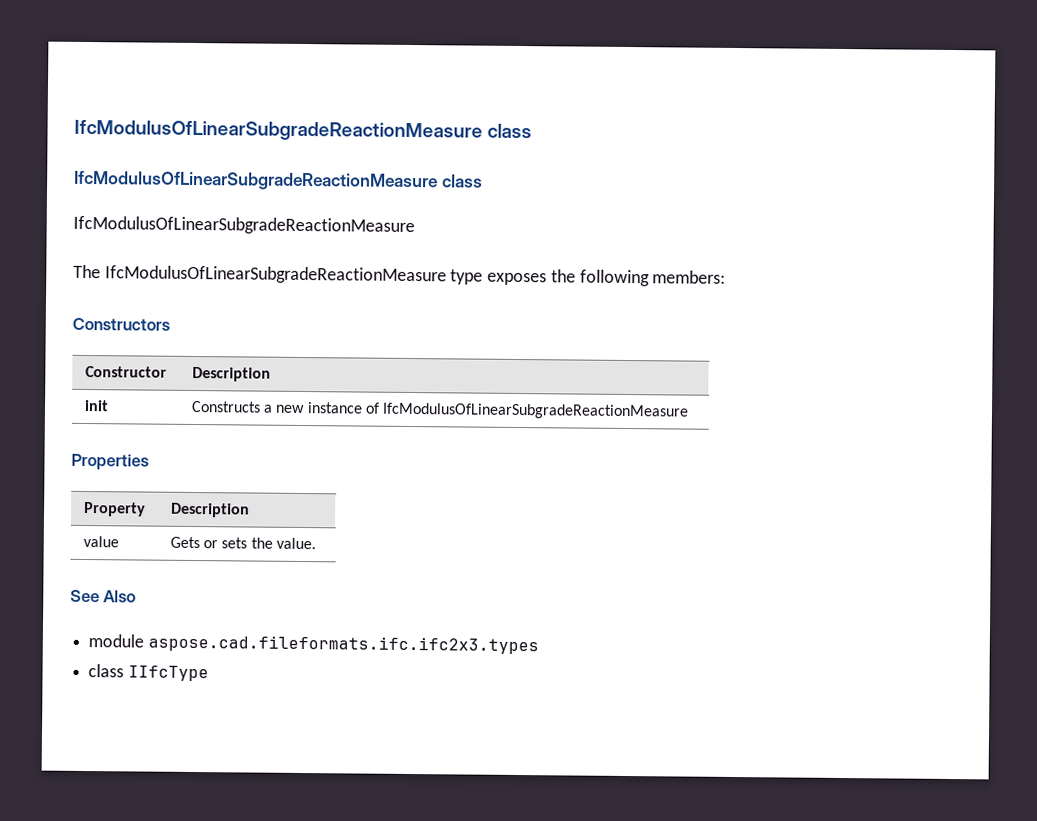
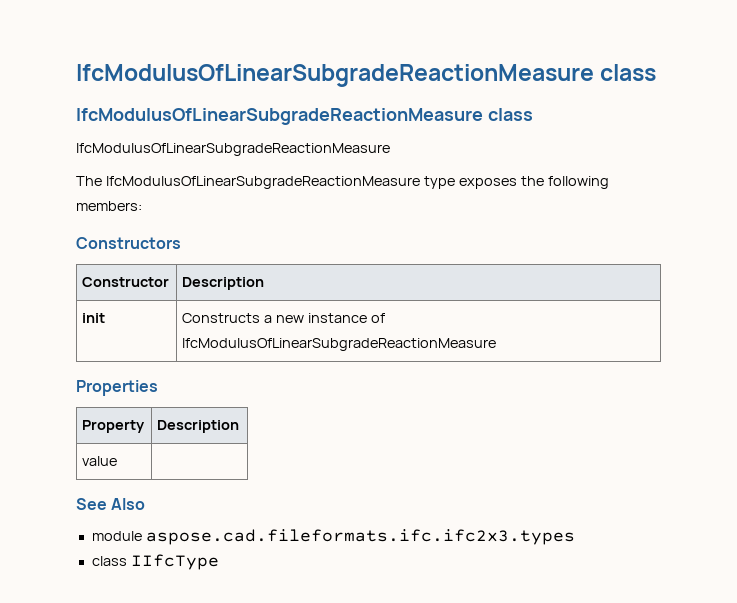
- value | Gets or sets the value.
+ value |

